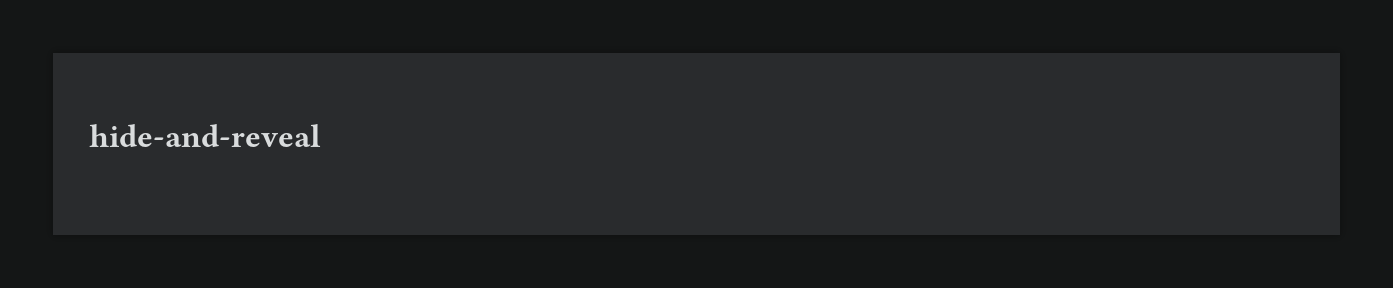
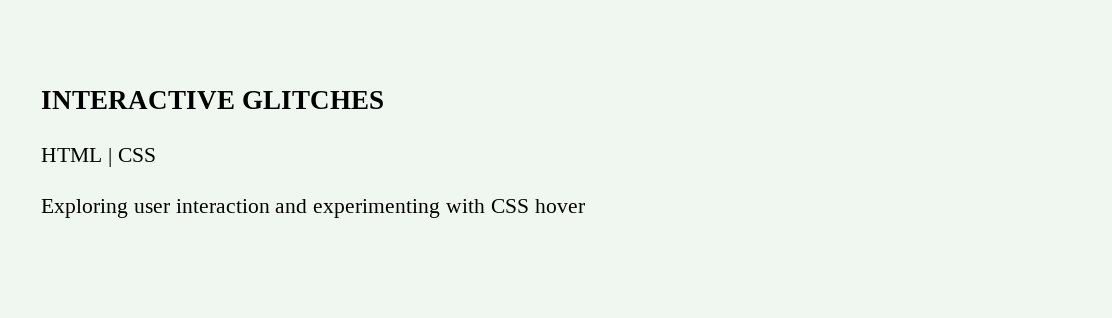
- hide-and-reveal
+ INTERACTIVE GLITCHES
+ HTML | CSS
+ Exploring user interaction and experimenting with CSS hover

